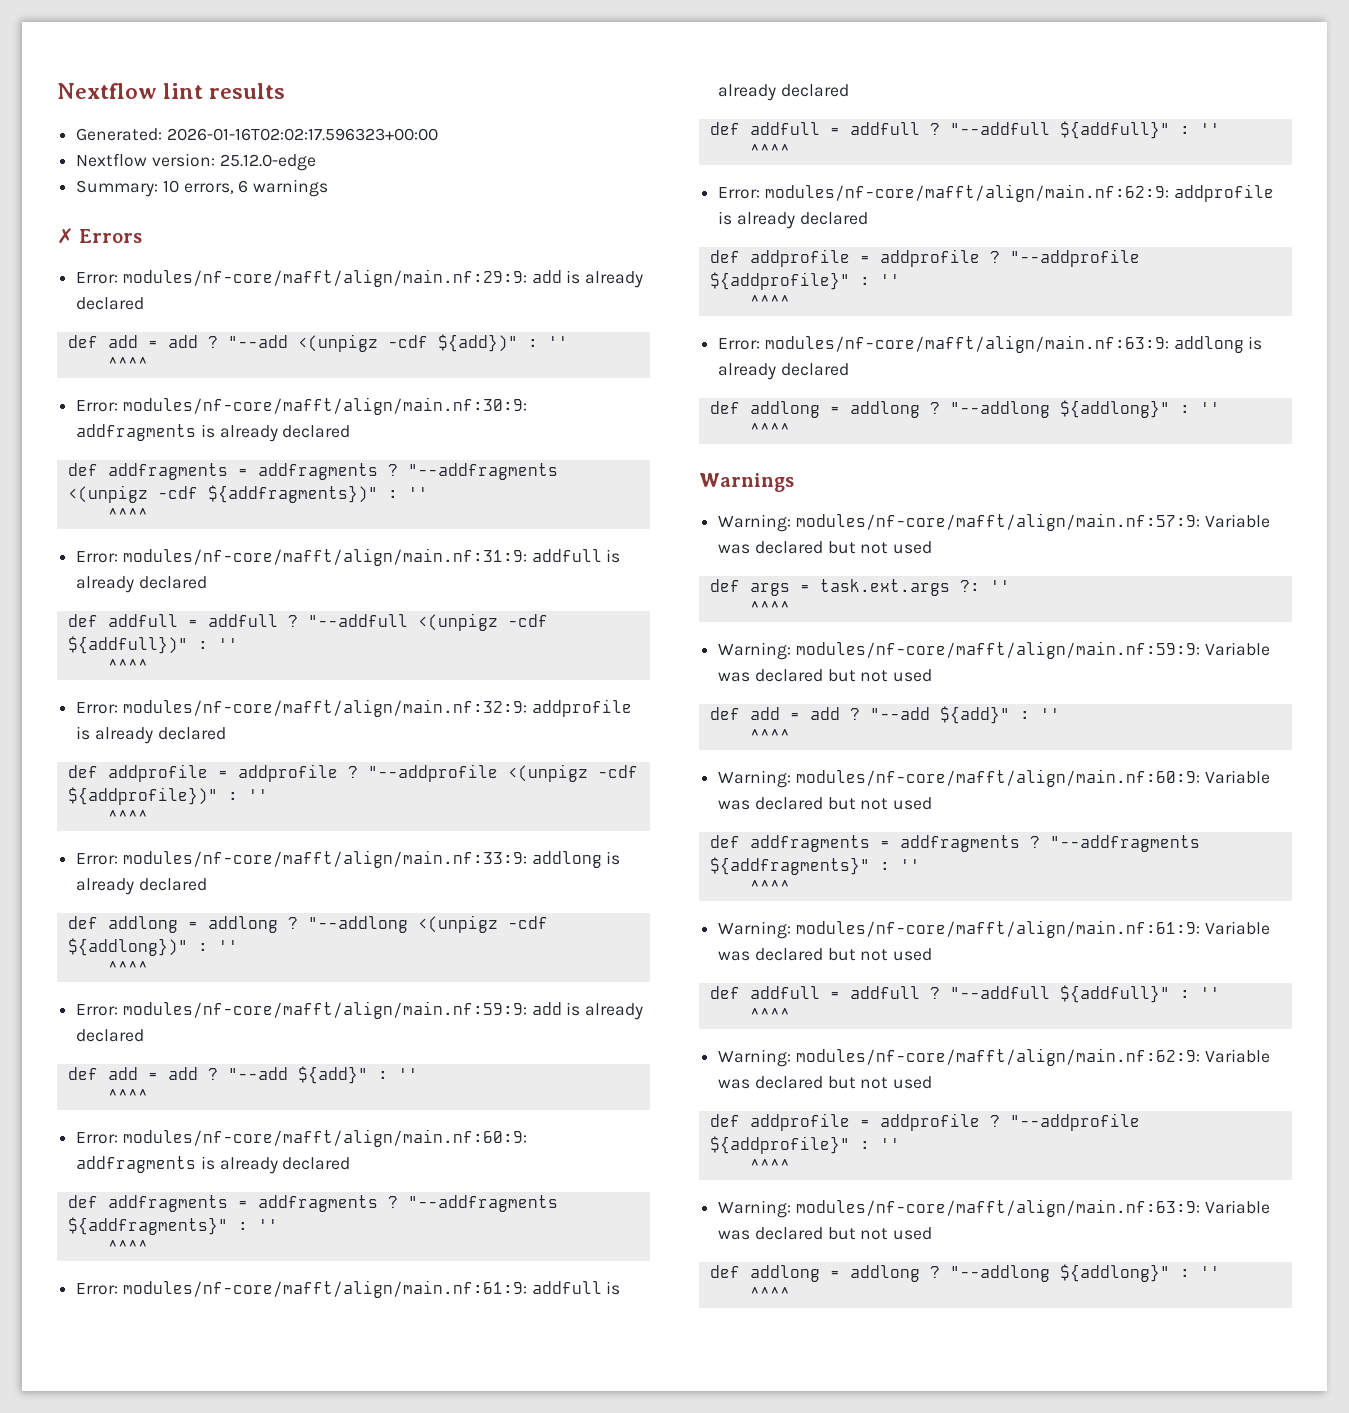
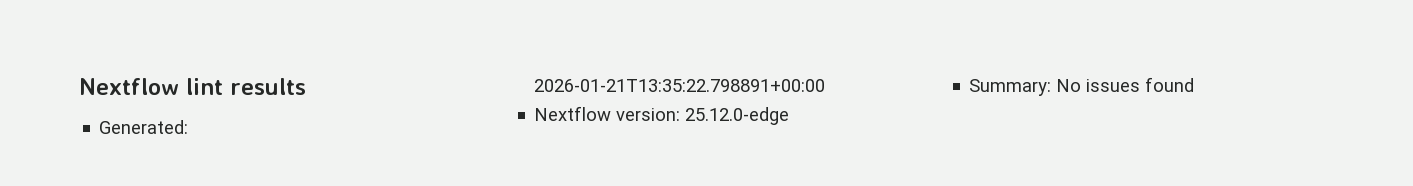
- Generated: 2026-01-16T02:02:17.596323+00:00
+ Generated: 2026-01-21T13:35:22.798891+00:00
- Summary: 10 errors, 6 warnings
- ✗ Errors
- Error: modules/nf-core/mafft/align/main.nf:29:9: add is already declared
- def add = add ? "--add <(unpigz -cdf ${add})" : ''
- ^^^^
- Error: modules/nf-core/mafft/align/main.nf:30:9: addfragments is already declared
- def addfragments = addfragments ? "--addfragments <(unpigz -cdf ${addfragments})" : ''
- ^^^^
- Error: modules/nf-core/mafft/align/main.nf:31:9: addfull is already declared
- def addfull = addfull ? "--addfull <(unpigz -cdf ${addfull})" : ''
- ^^^^
- Error: modules/nf-core/mafft/align/main.nf:32:9: addprofile is already declared
- def addprofile = addprofile ? "--addprofile <(unpigz -cdf ${addprofile})" : ''
- ^^^^
- Error: modules/nf-core/mafft/align/main.nf:33:9: addlong is already declared
- def addlong = addlong ? "--addlong <(unpigz -cdf ${addlong})" : ''
- ^^^^
- Error: modules/nf-core/mafft/align/main.nf:59:9: add is already declared
- def add = add ? "--add ${add}" : ''
- ^^^^
- Error: modules/nf-core/mafft/align/main.nf:60:9: addfragments is already declared
- def addfragments = addfragments ? "--addfragments ${addfragments}" : ''
- ^^^^
- Error: modules/nf-core/mafft/align/main.nf:61:9: addfull is already declared
- def addfull = addfull ? "--addfull ${addfull}" : ''
- ^^^^
- Error: modules/nf-core/mafft/align/main.nf:62:9: addprofile is already declared
- def addprofile = addprofile ? "--addprofile ${addprofile}" : ''
- ^^^^
- Error: modules/nf-core/mafft/align/main.nf:63:9: addlong is already declared
- def addlong = addlong ? "--addlong ${addlong}" : ''
- ^^^^
- Warnings
- Warning: modules/nf-core/mafft/align/main.nf:57:9: Variable was declared but not used
- def args = task.ext.args ?: ''
- ^^^^
- Warning: modules/nf-core/mafft/align/main.nf:59:9: Variable was declared but not used
- def add = add ? "--add ${add}" : ''
- ^^^^
- Warning: modules/nf-core/mafft/align/main.nf:60:9: Variable was declared but not used
- def addfragments = addfragments ? "--addfragments ${addfragments}" : ''
- ^^^^
- Warning: modules/nf-core/mafft/align/main.nf:61:9: Variable was declared but not used
- def addfull = addfull ? "--addfull ${addfull}" : ''
- ^^^^
- Warning: modules/nf-core/mafft/align/main.nf:62:9: Variable was declared but not used
- def addprofile = addprofile ? "--addprofile ${addprofile}" : ''
- ^^^^
- Warning: modules/nf-core/mafft/align/main.nf:63:9: Variable was declared but not used
- def addlong = addlong ? "--addlong ${addlong}" : ''
- ^^^^
+ Summary: No issues found

